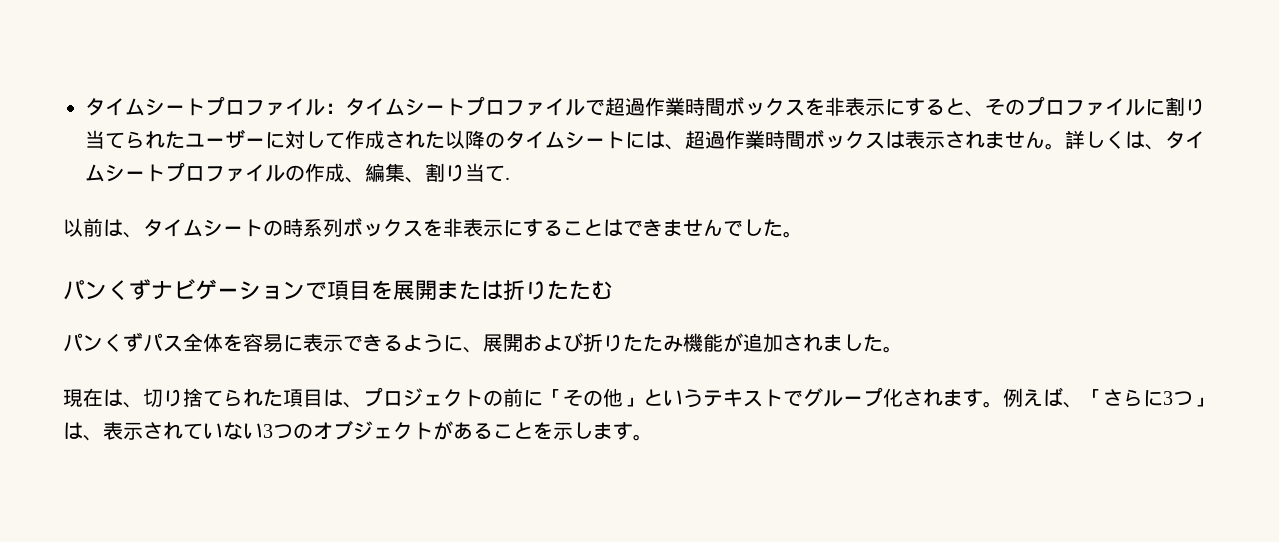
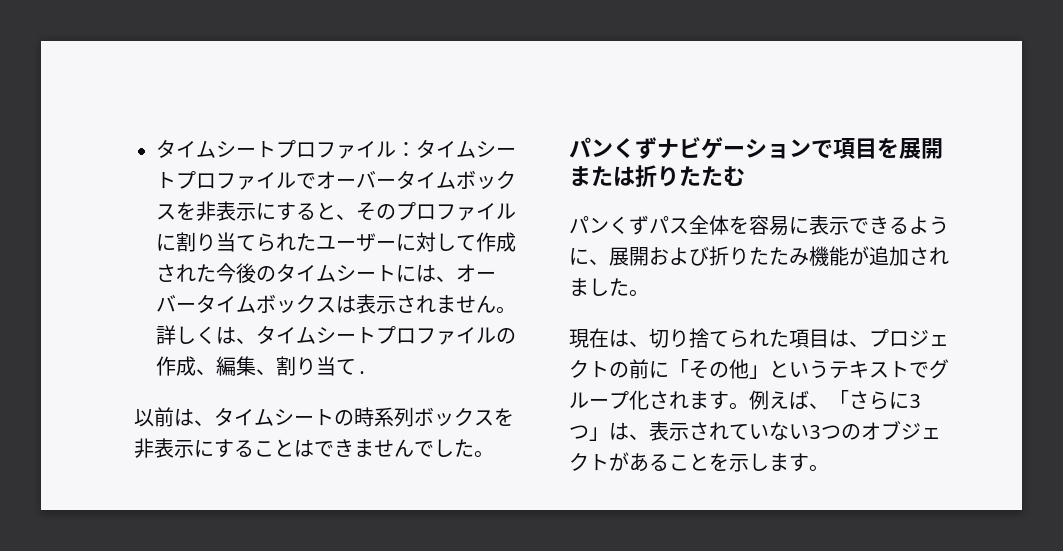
- タイムシートプロファイル：タイムシートプロファイルで超過作業時間ボックスを非表示にすると、そのプロファイルに割り当てられたユーザーに対して作成された以降のタイムシートには、超過作業時間ボックスは表示されません。
+ タイムシートプロファイル：タイムシートプロファイルでオーバータイムボックスを非表示にすると、そのプロファイルに割り当てられたユーザーに対して作成された今後のタイムシートには、オーバータイムボックスは表示されません。

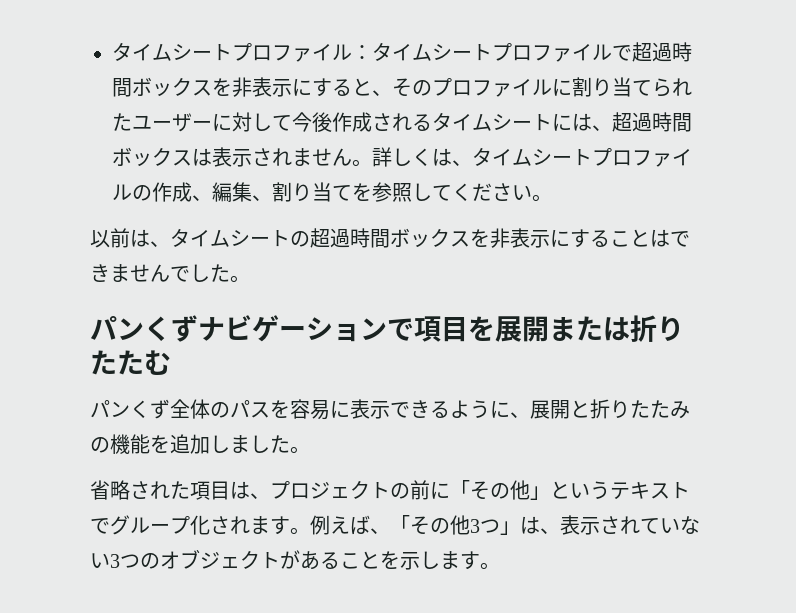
- タイムシートプロファイル：タイムシートプロファイルでオーバータイムボックスを非表示にすると、そのプロファイルに割り当てられたユーザーに対して作成された今後のタイムシートには、オーバータイムボックスは表示されません。
+ タイムシートプロファイル：タイムシートプロファイルで超過時間ボックスを非表示にすると、そのプロファイルに割り当てられたユーザーに対して今後作成されるタイムシートには、超過時間ボックスは表示されません。
- 詳しくは、タイムシートプロファイルの作成、編集、割り当て.
+ 詳しくは、タイムシートプロファイルの作成、編集、割り当てを参照してください。
- 以前は、タイムシートの時系列ボックスを非表示にすることはできませんでした。
+ 以前は、タイムシートの超過時間ボックスを非表示にすることはできませんでした。
- パンくずパス全体を容易に表示できるように、展開および折りたたみ機能が追加されました。
+ パンくず全体のパスを容易に表示できるように、展開と折りたたみの機能を追加しました。
- 現在は、切り捨てられた項目は、プロジェクトの前に「その他」というテキストでグループ化されます。
+ 省略された項目は、プロジェクトの前に「その他」というテキストでグループ化されます。
- 例えば、「さらに3つ」は、表示されていない3つのオブジェクトがあることを示します。
+ 例えば、「その他3つ」は、表示されていない3つのオブジェクトがあることを示します。

